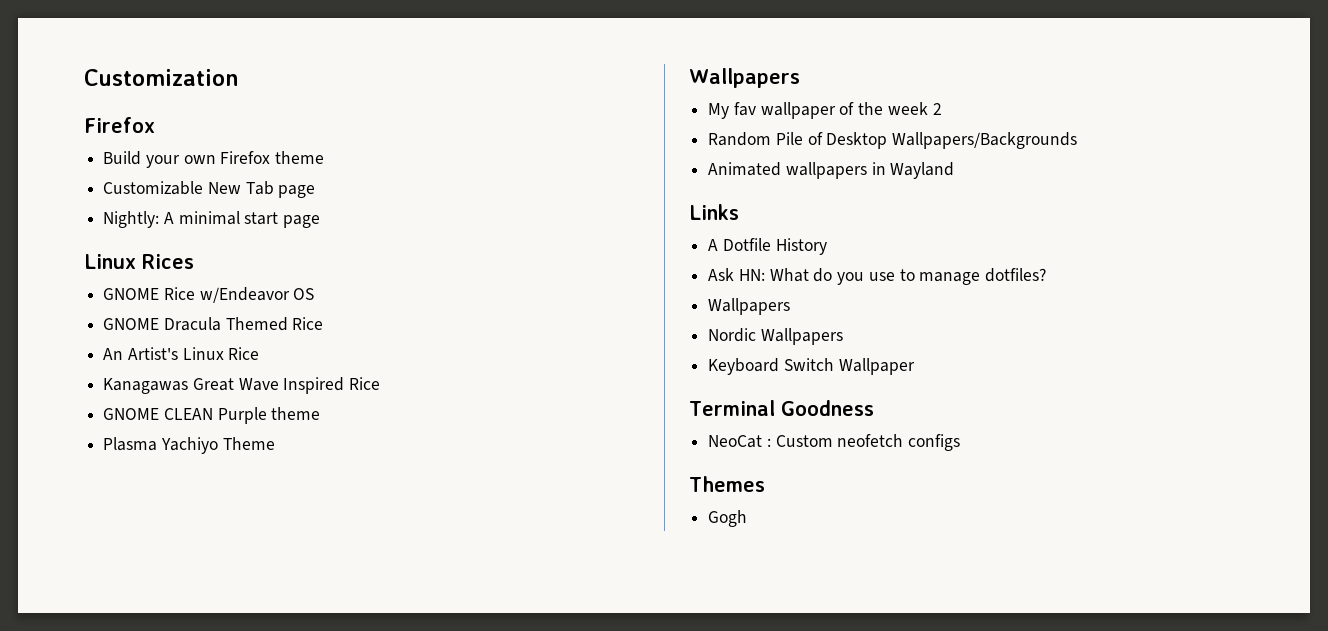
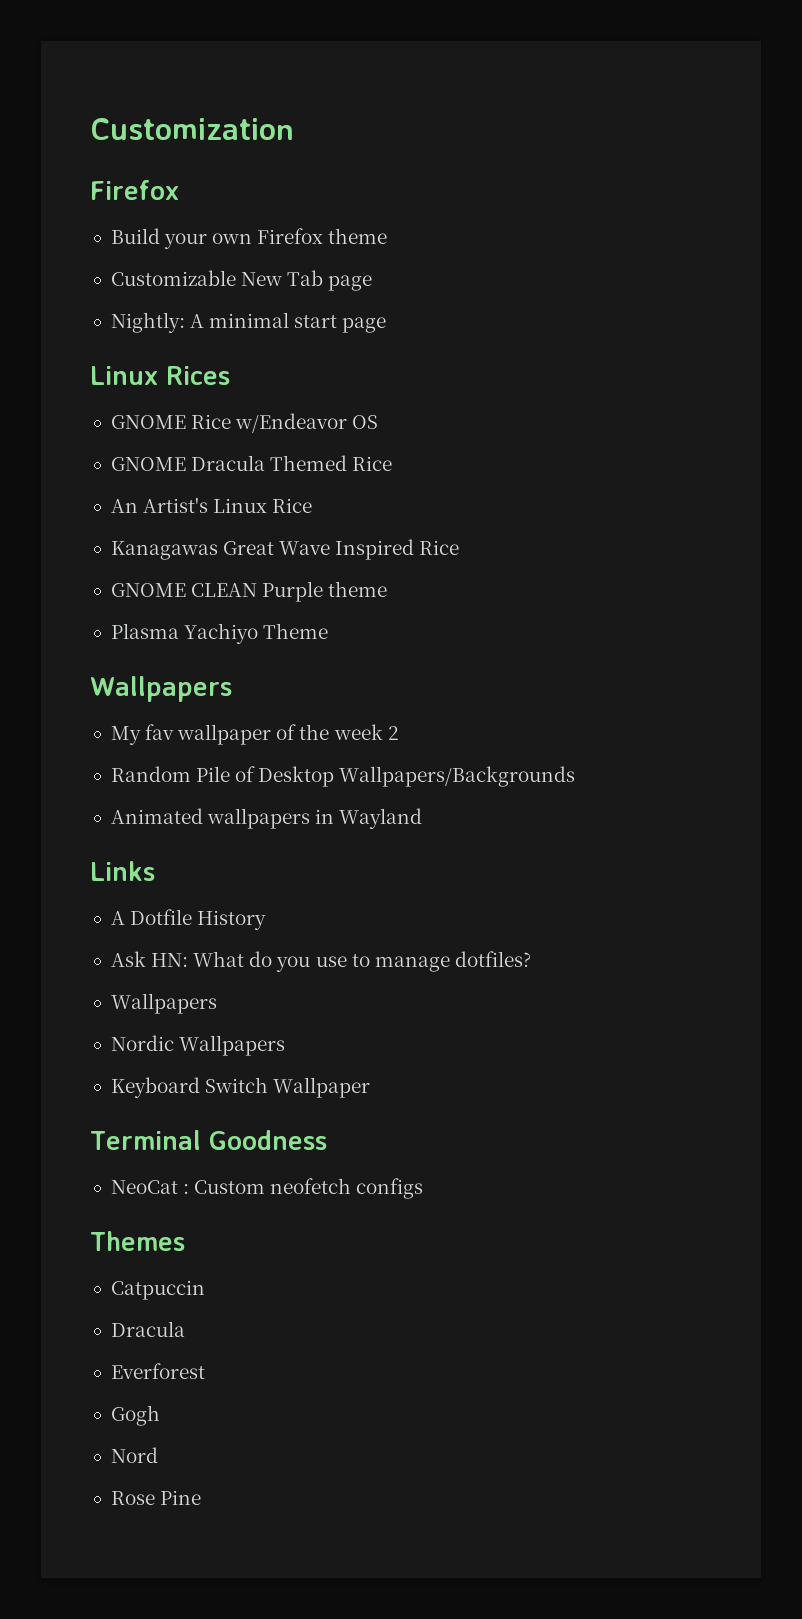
+ Catpuccin
+ Dracula
+ Everforest
  Gogh
+ Nord
+ Rose Pine

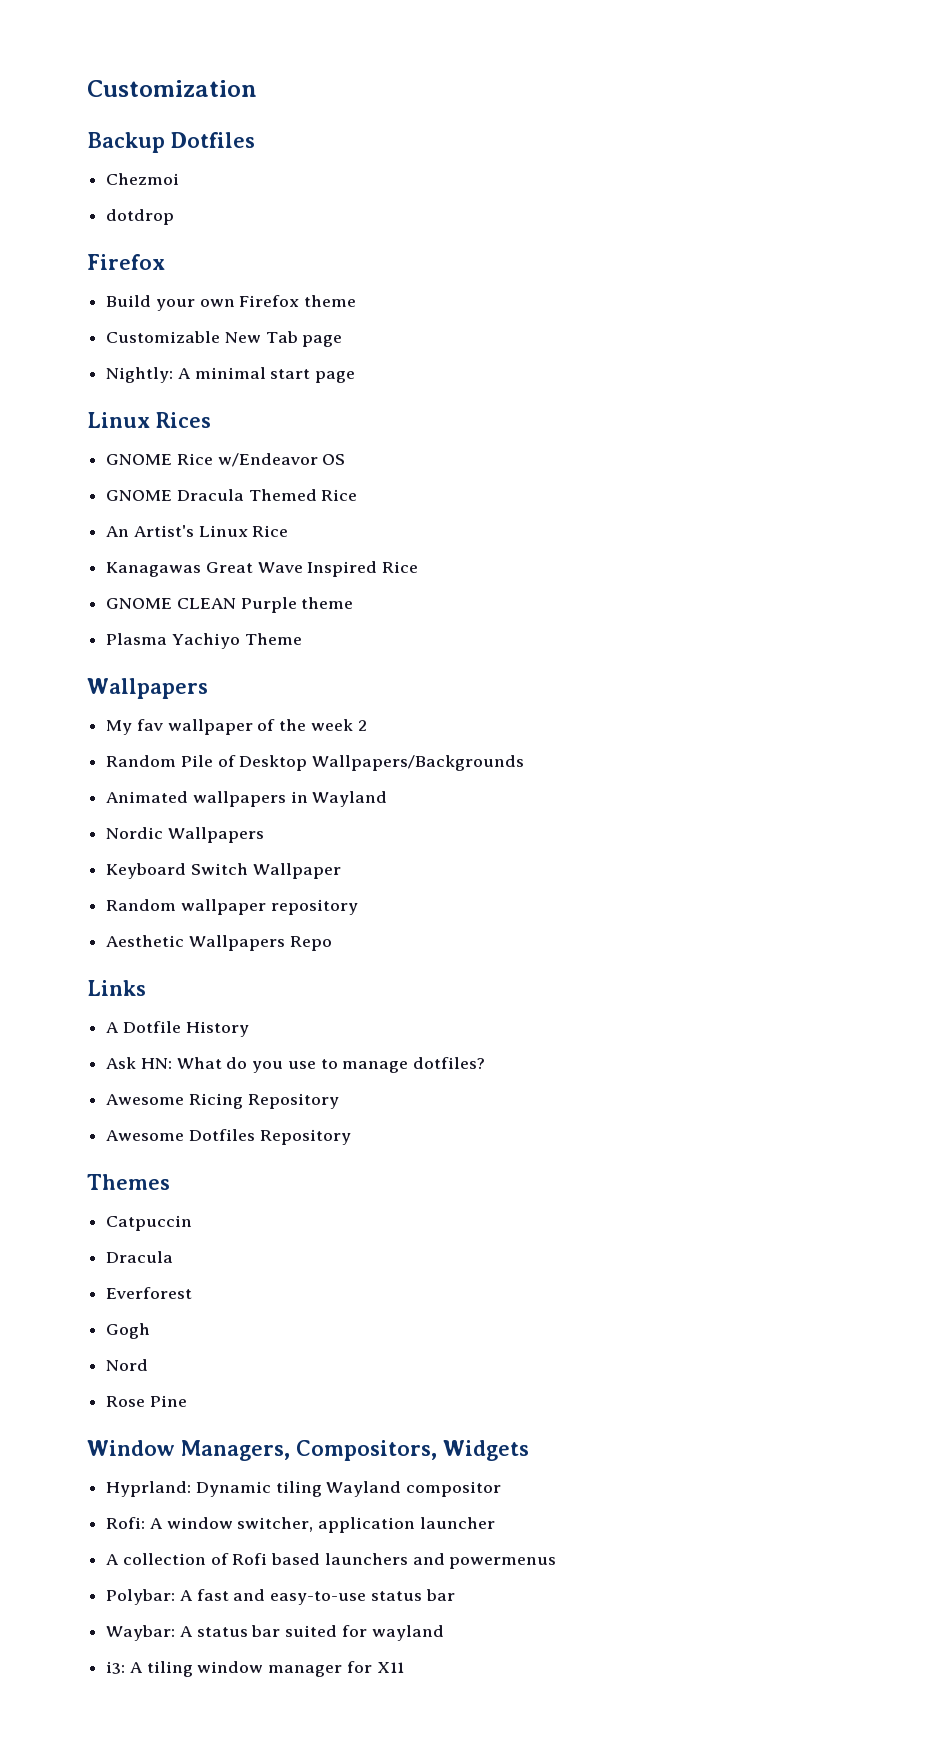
+ Backup Dotfiles
+ Chezmoi
+ dotdrop
+ Nordic Wallpapers
+ Keyboard Switch Wallpaper
+ Random wallpaper repository
+ Aesthetic Wallpapers Repo
  Ask HN: What do you use to manage dotfiles?
- Wallpapers
- Nordic Wallpapers
- Keyboard Switch Wallpaper
- Terminal Goodness
- NeoCat : Custom neofetch configs
+ Awesome Ricing Repository
+ Awesome Dotfiles Repository
+ Window Managers, Compositors, Widgets
+ Hyprland: Dynamic tiling Wayland compositor
+ Rofi: A window switcher, application launcher
+ A collection of Rofi based launchers and powermenus
+ Polybar: A fast and easy-to-use status bar
+ Waybar: A status bar suited for wayland
+ i3: A tiling window manager for X11

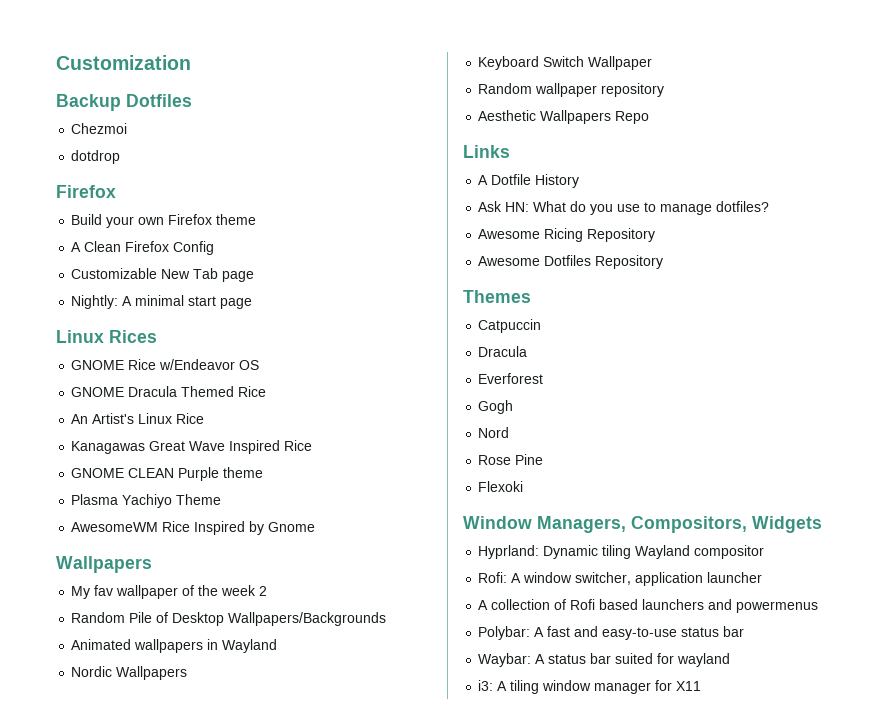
+ A Clean Firefox Config
+ AwesomeWM Rice Inspired by Gnome
+ Flexoki

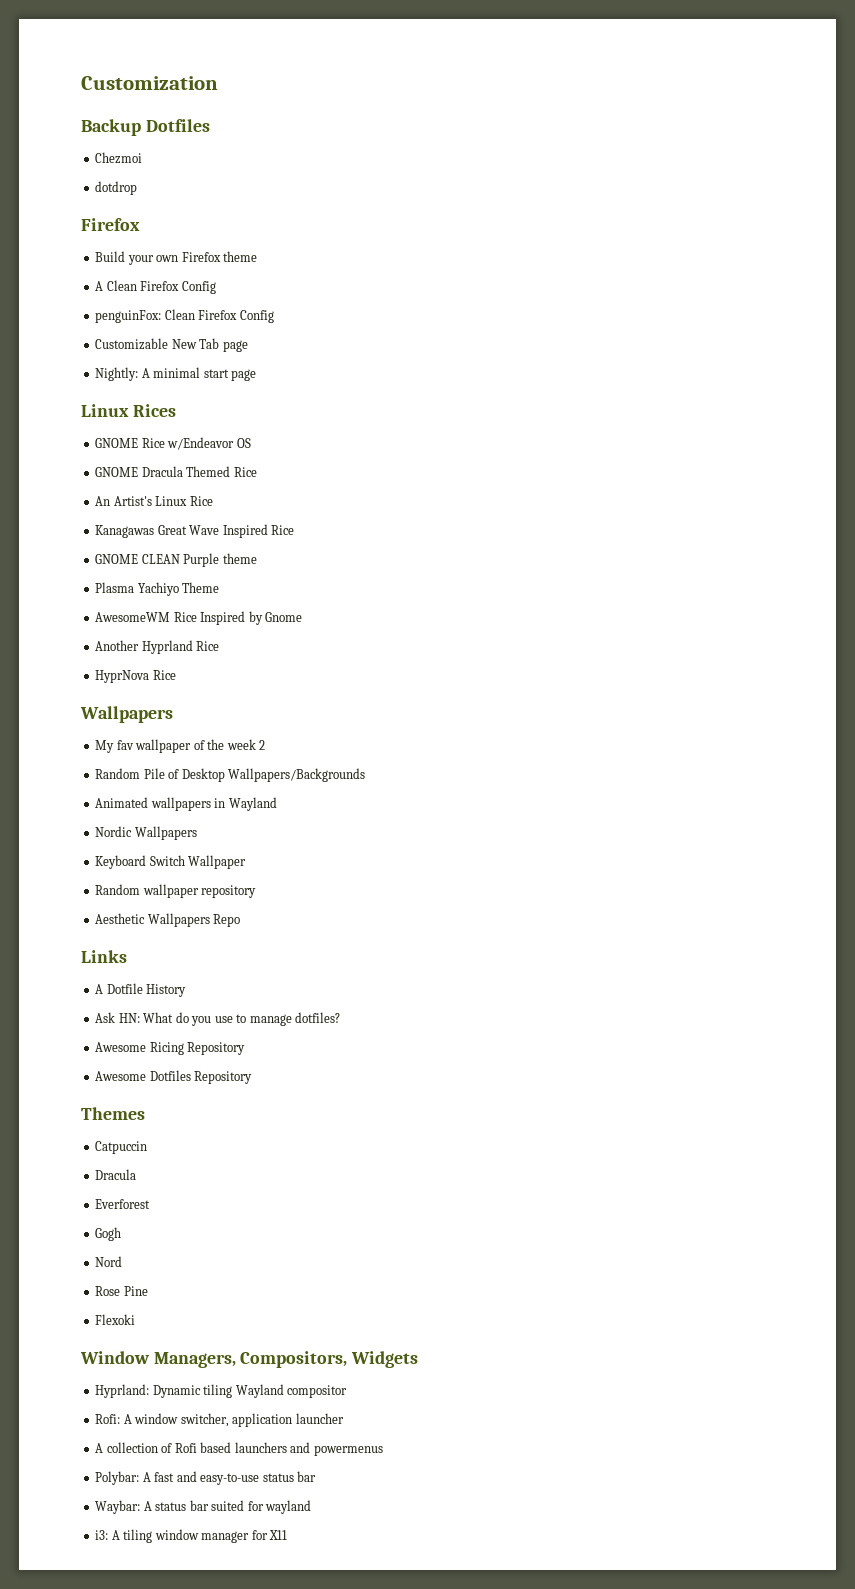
+ penguinFox: Clean Firefox Config
+ Another Hyprland Rice
+ HyprNova Rice

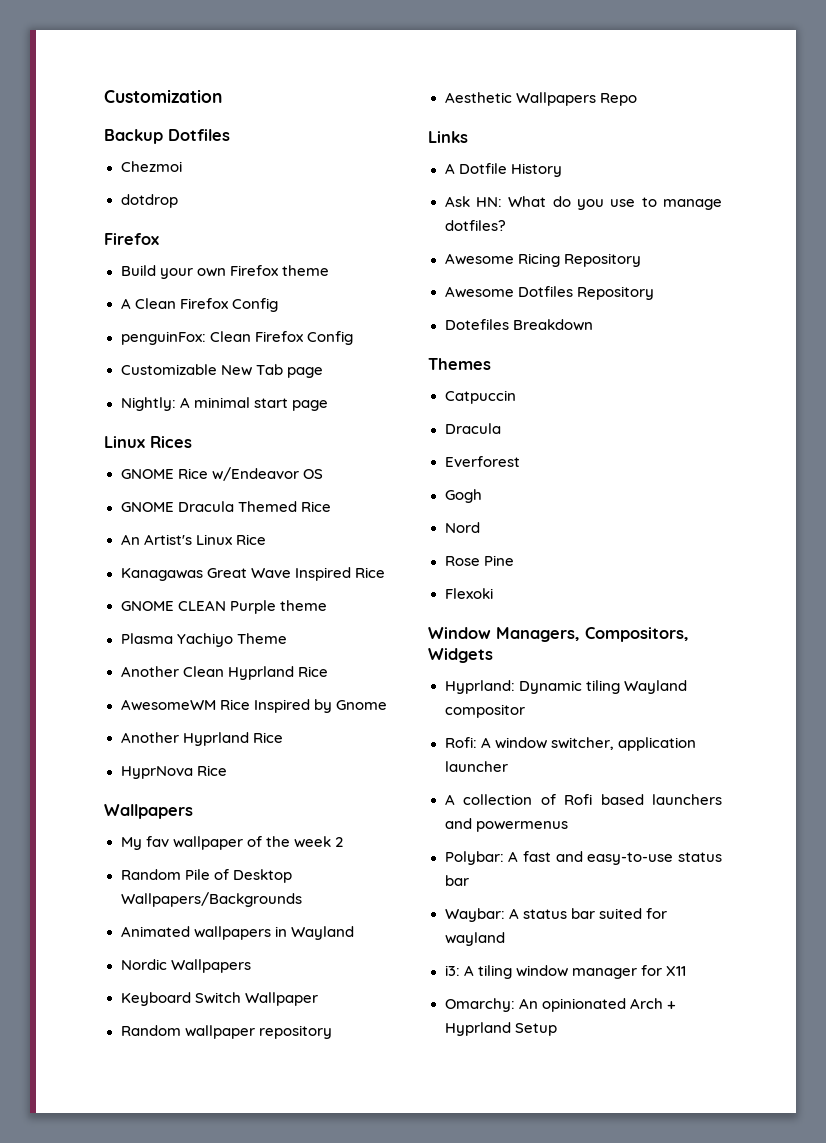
+ Another Clean Hyprland Rice
+ Dotefiles Breakdown
+ Omarchy: An opinionated Arch + Hyprland Setup

